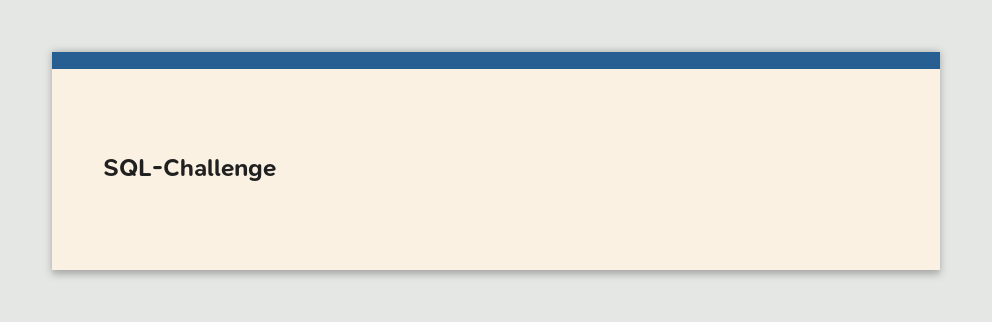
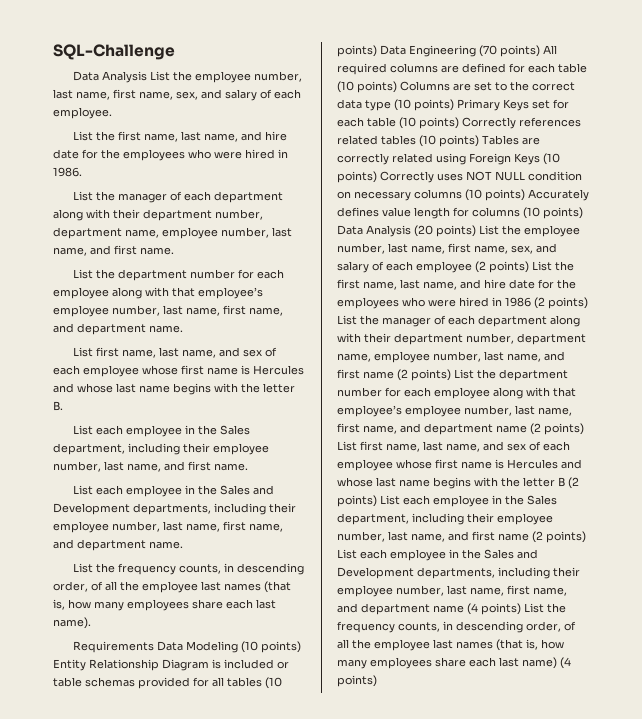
+ Data Analysis List the employee number, last name, first name, sex, and salary of each employee.
+ List the first name, last name, and hire date for the employees who were hired in 1986.
+ List the manager of each department along with their department number, department name, employee number, last name, and first name.
+ List the department number for each employee along with that employee’s employee number, last name, first name, and department name.
+ List first name, last name, and sex of each employee whose first name is Hercules and whose last name begins with the letter B.
+ List each employee in the Sales department, including their employee number, last name, and first name.
+ List each employee in the Sales and Development departments, including their employee number, last name, first name, and department name.
+ List the frequency counts, in descending order, of all the employee last names (that is, how many employees share each last name).
+ Requirements Data Modeling (10 points) Entity Relationship Diagram is included or table schemas provided for all tables (10 points) Data Engineering (70 points) All required columns are defined for each table (10 points) Columns are set to the correct data type (10 points) Primary Keys set for each table (10 points) Correctly references related tables (10 points) Tables are correctly related using Foreign Keys (10 points) Correctly uses NOT NULL condition on necessary columns (10 points) Accurately defines value length for columns (10 points) Data Analysis (20 points) List the employee number, last name, first name, sex, and salary of each employee (2 points) List the first name, last name, and hire date for the employees who were hired in 1986 (2 points) List the manager of each department along with their department number, department name, employee number, last name, and first name (2 points) List the department number for each employee along with that employee’s employee number, last name, first name, and department name (2 points) List first name, last name, and sex of each employee whose first name is Hercules and whose last name begins with the letter B (2 points) List each employee in the Sales department, including their employee number, last name, and first name (2 points) List each employee in the Sales and Development departments, including their employee number, last name, first name, and department name (4 points) List the frequency counts, in descending order, of all the employee last names (that is, how many employees share each last name) (4 points)

